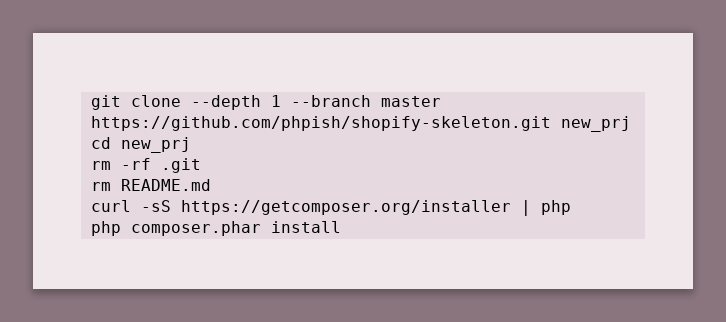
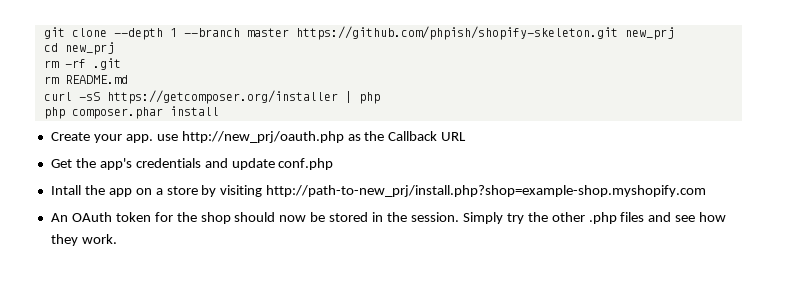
+ Create your app. use http://new_prj/oauth.php as the Callback URL
+ Get the app's credentials and update conf.php
+ Intall the app on a store by visiting http://path-to-new_prj/install.php?shop=example-shop.myshopify.com
+ An OAuth token for the shop should now be stored in the session. Simply try the other .php files and see how they work.

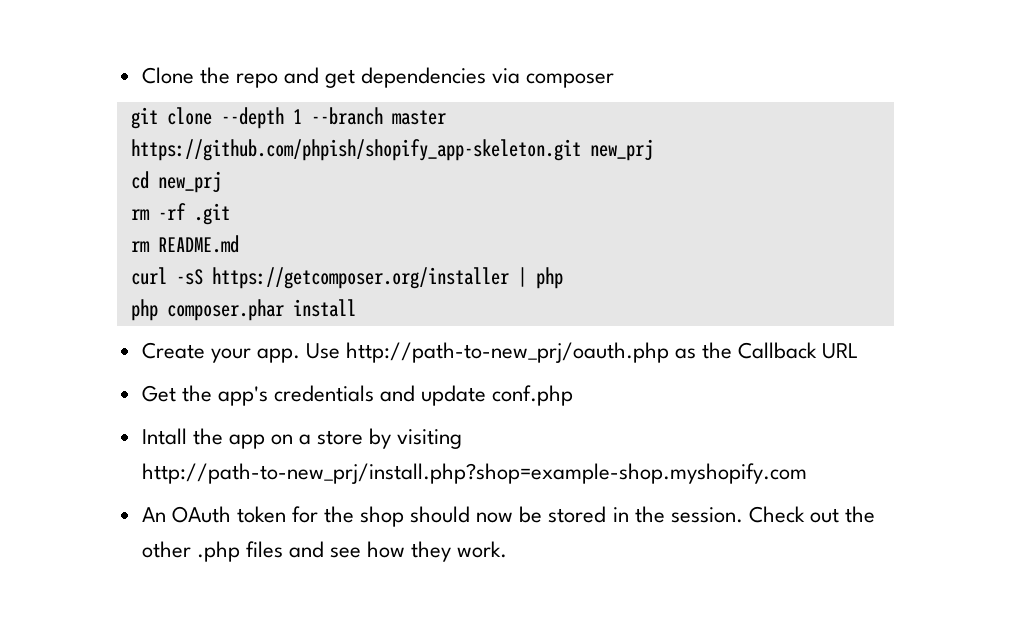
+ Clone the repo and get dependencies via composer
- git clone --depth 1 --branch master https://github.com/phpish/shopify-skeleton.git new_prj
+ git clone --depth 1 --branch master https://github.com/phpish/shopify_app-skeleton.git new_prj
- Create your app. use http://new_prj/oauth.php as the Callback URL
+ Create your app. Use http://path-to-new_prj/oauth.php as the Callback URL
- Simply try the other .php files and see how they work.
+ Check out the other .php files and see how they work.

